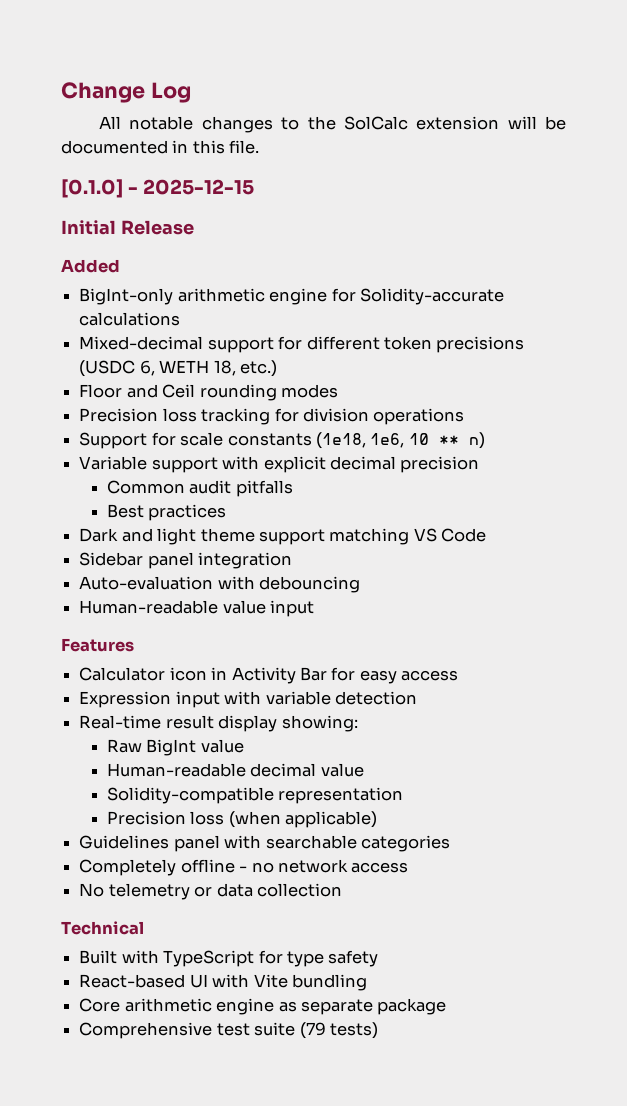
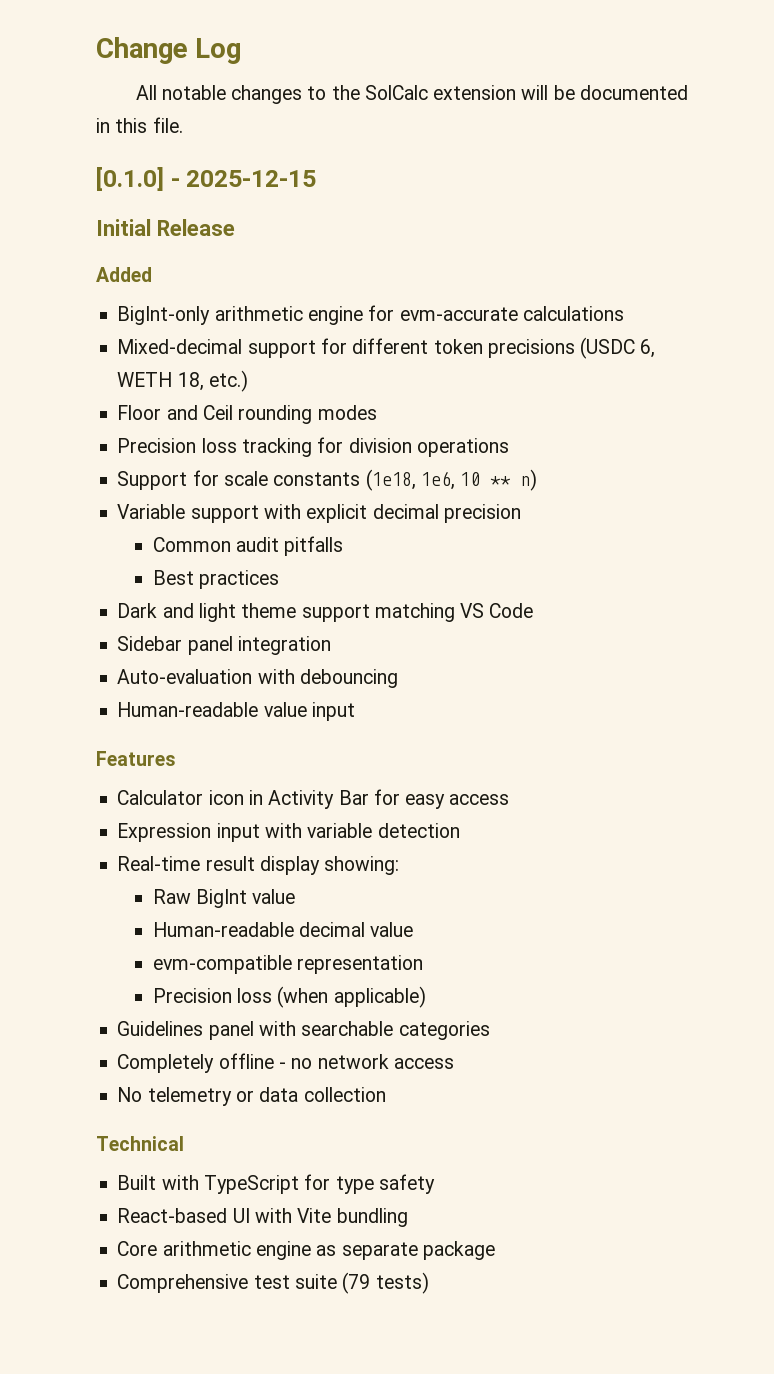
- BigInt-only arithmetic engine for Solidity-accurate calculations
+ BigInt-only arithmetic engine for evm-accurate calculations
- Solidity-compatible representation
+ evm-compatible representation

